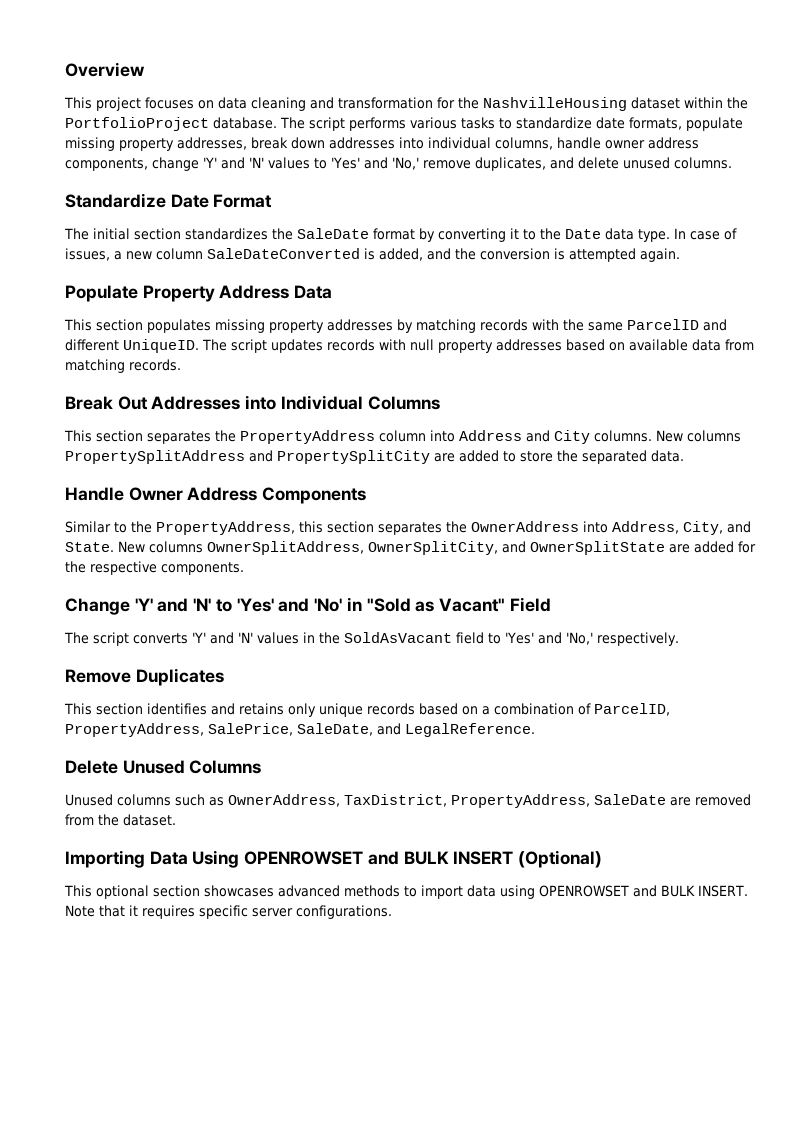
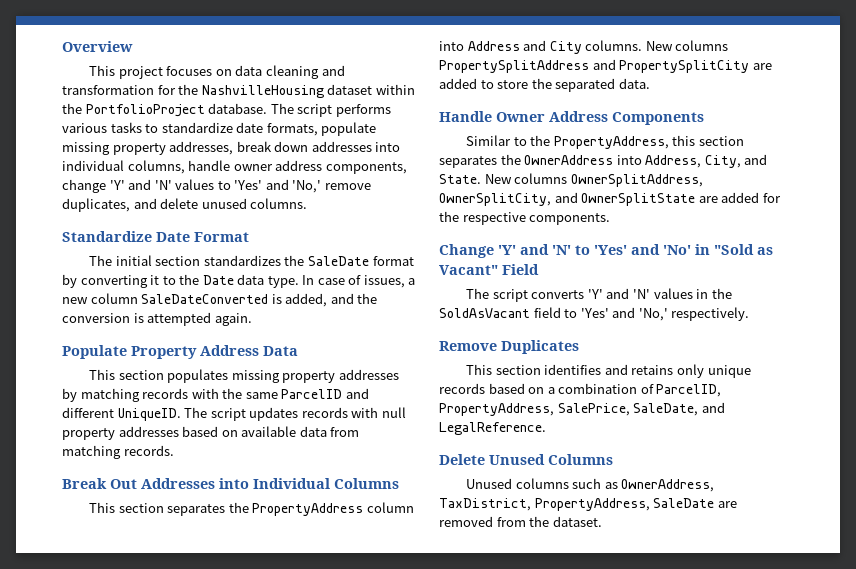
- Importing Data Using OPENROWSET and BULK INSERT (Optional)
- This optional section showcases advanced methods to import data using OPENROWSET and BULK INSERT. Note that it requires specific server configurations.

